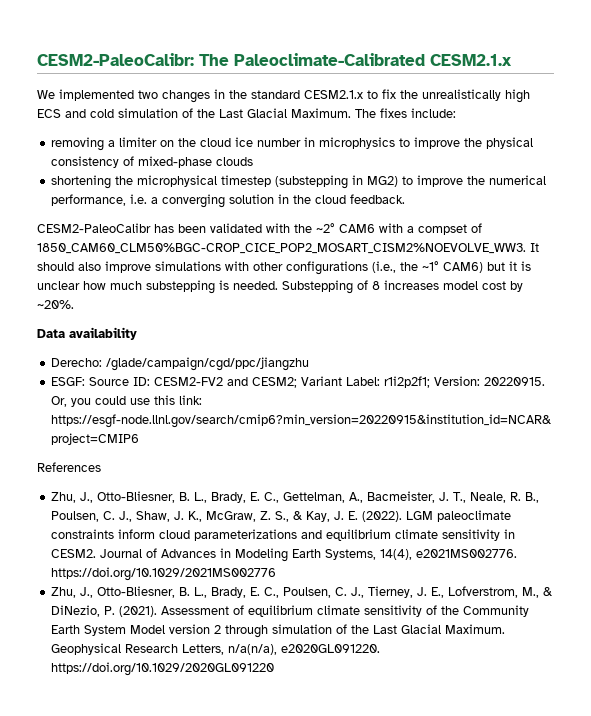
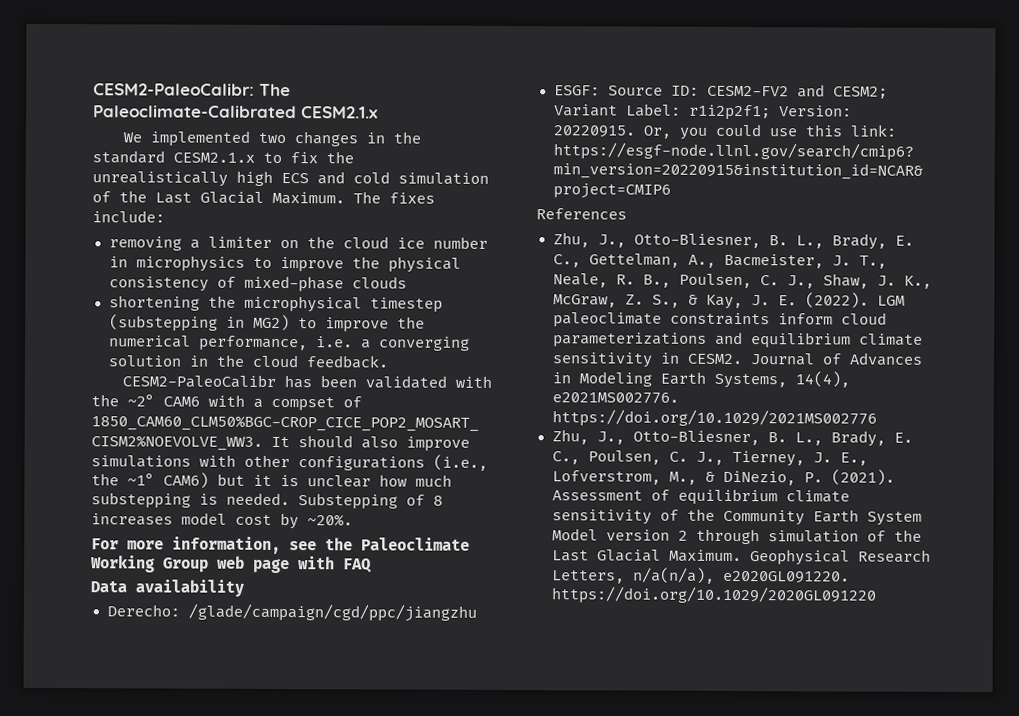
+ For more information, see the Paleoclimate Working Group web page with FAQ

